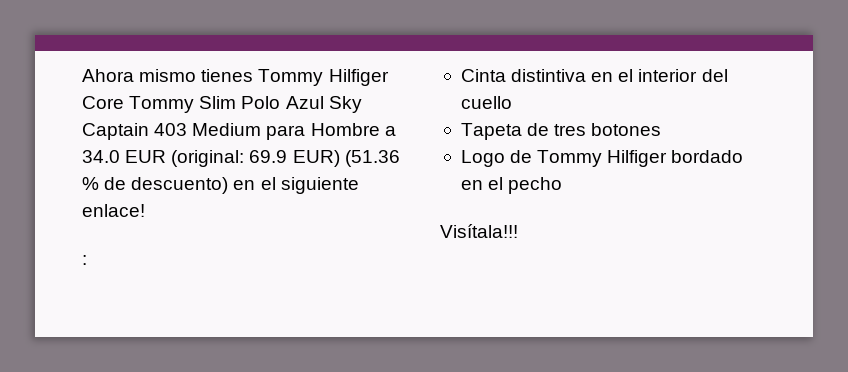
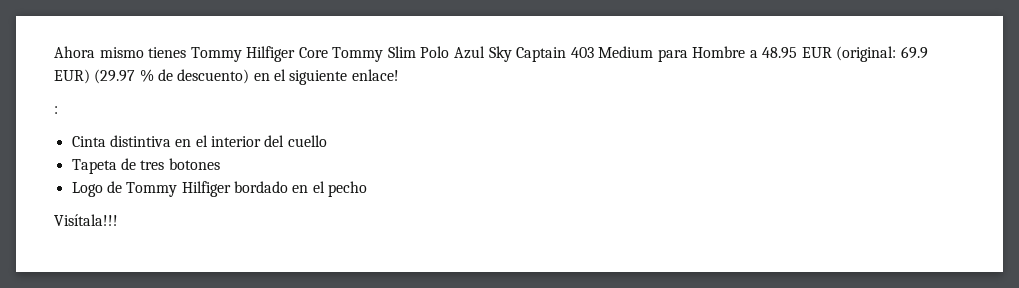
- Ahora mismo tienes Tommy Hilfiger Core Tommy Slim Polo Azul Sky Captain 403 Medium para Hombre a 34.0 EUR (original: 69.9 EUR) (51.36 % de descuento) en el siguiente enlace!
+ Ahora mismo tienes Tommy Hilfiger Core Tommy Slim Polo Azul Sky Captain 403 Medium para Hombre a 48.95 EUR (original: 69.9 EUR) (29.97 % de descuento) en el siguiente enlace!

